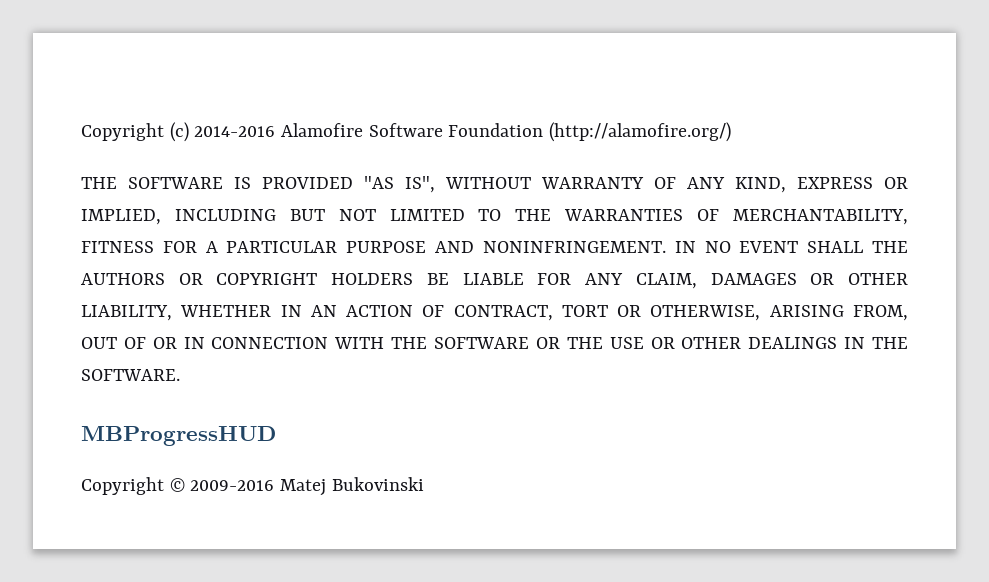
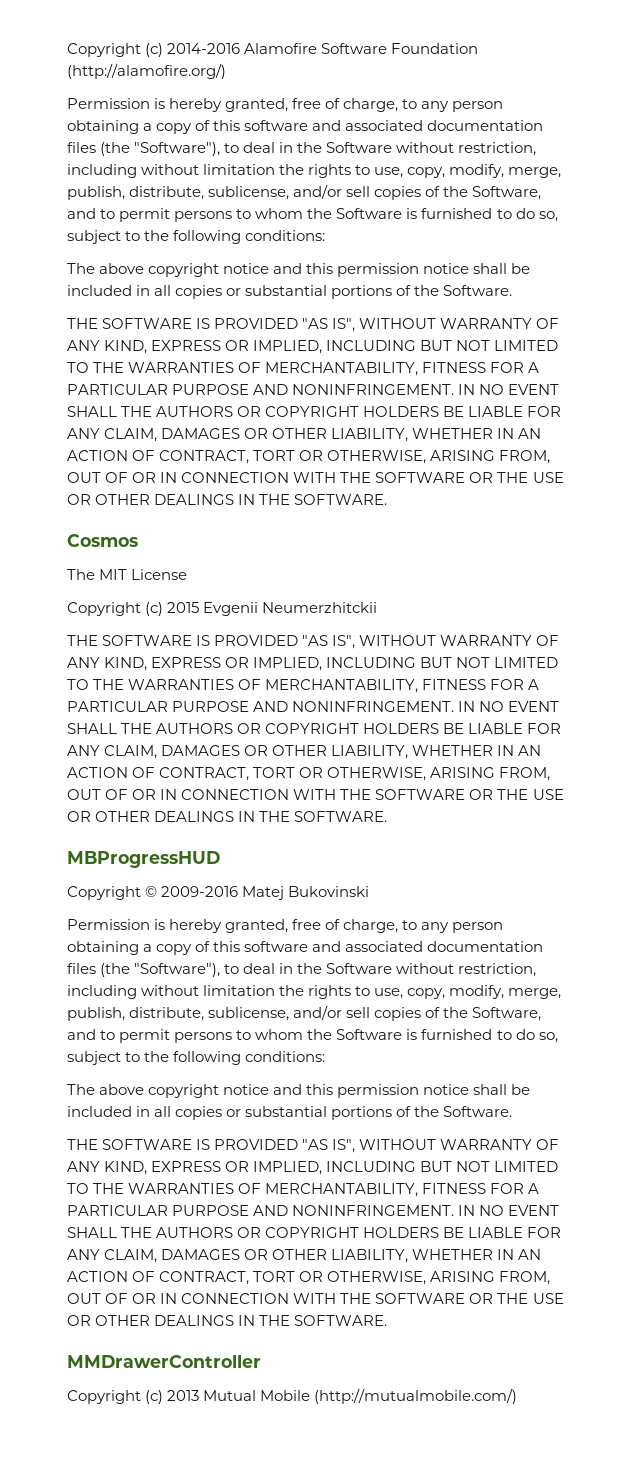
  Copyright (c) 2014-2016 Alamofire Software Foundation (http://alamofire.org/)
+ Permission is hereby granted, free of charge, to any person obtaining a copy of this software and associated documentation files (the "Software"), to deal in the Software without restriction, including without limitation the rights to use, copy, modify, merge, publish, distribute, sublicense, and/or sell copies of the Software, and to permit persons to whom the Software is furnished to do so, subject to the following conditions:
+ The above copyright notice and this permission notice shall be included in all copies or substantial portions of the Software.
+ THE SOFTWARE IS PROVIDED "AS IS", WITHOUT WARRANTY OF ANY KIND, EXPRESS OR IMPLIED, INCLUDING BUT NOT LIMITED TO THE WARRANTIES OF MERCHANTABILITY, FITNESS FOR A PARTICULAR PURPOSE AND NONINFRINGEMENT. IN NO EVENT SHALL THE AUTHORS OR COPYRIGHT HOLDERS BE LIABLE FOR ANY CLAIM, DAMAGES OR OTHER LIABILITY, WHETHER IN AN ACTION OF CONTRACT, TORT OR OTHERWISE, ARISING FROM, OUT OF OR IN CONNECTION WITH THE SOFTWARE OR THE USE OR OTHER DEALINGS IN THE SOFTWARE.
+ Cosmos
+ The MIT License
+ Copyright (c) 2015 Evgenii Neumerzhitckii
  Copyright © 2009-2016 Matej Bukovinski
+ Permission is hereby granted, free of charge, to any person obtaining a copy of this software and associated documentation files (the "Software"), to deal in the Software without restriction, including without limitation the rights to use, copy, modify, merge, publish, distribute, sublicense, and/or sell copies of the Software, and to permit persons to whom the Software is furnished to do so, subject to the following conditions:
+ The above copyright notice and this permission notice shall be included in all copies or substantial portions of the Software.
+ THE SOFTWARE IS PROVIDED "AS IS", WITHOUT WARRANTY OF ANY KIND, EXPRESS OR IMPLIED, INCLUDING BUT NOT LIMITED TO THE WARRANTIES OF MERCHANTABILITY, FITNESS FOR A PARTICULAR PURPOSE AND NONINFRINGEMENT. IN NO EVENT SHALL THE AUTHORS OR COPYRIGHT HOLDERS BE LIABLE FOR ANY CLAIM, DAMAGES OR OTHER LIABILITY, WHETHER IN AN ACTION OF CONTRACT, TORT OR OTHERWISE, ARISING FROM, OUT OF OR IN CONNECTION WITH THE SOFTWARE OR THE USE OR OTHER DEALINGS IN THE SOFTWARE.
+ MMDrawerController
+ Copyright (c) 2013 Mutual Mobile (http://mutualmobile.com/)

